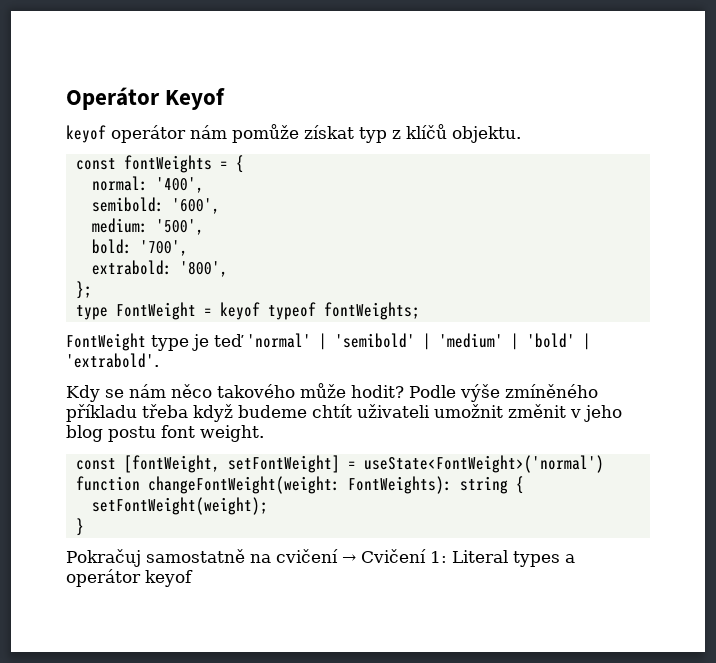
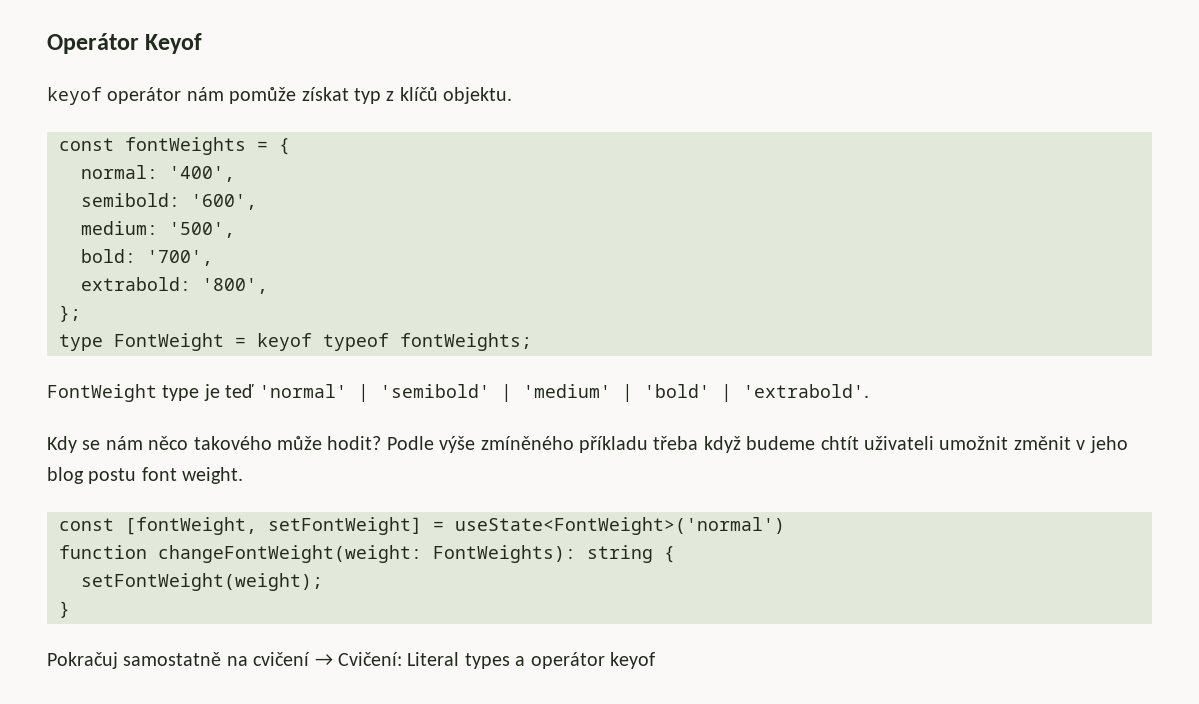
- Pokračuj samostatně na cvičení → Cvičení 1: Literal types a operátor keyof
+ Pokračuj samostatně na cvičení → Cvičení: Literal types a operátor keyof

